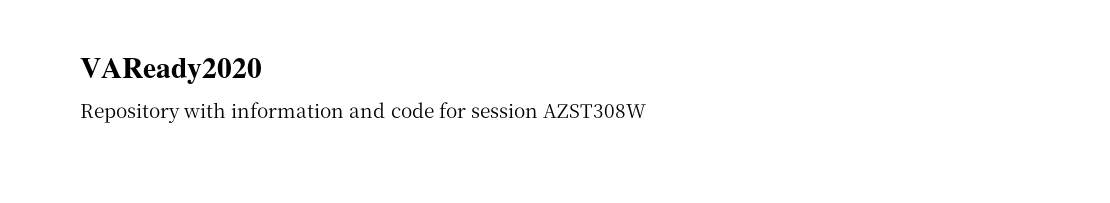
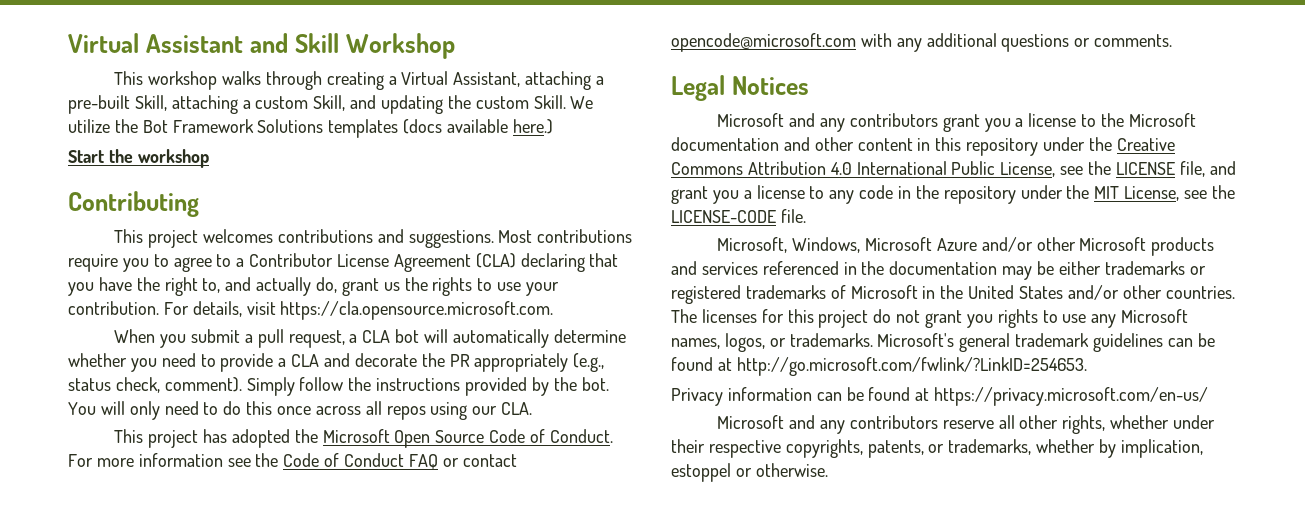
- VAReady2020
- Repository with information and code for session AZST308W
+ Virtual Assistant and Skill Workshop
+ This workshop walks through creating a Virtual Assistant, attaching a pre-built Skill, attaching a custom Skill, and updating the custom Skill. We utilize the Bot Framework Solutions templates (docs available here.)
+ Start the workshop
+ Contributing
+ This project welcomes contributions and suggestions. Most contributions require you to agree to a Contributor License Agreement (CLA) declaring that you have the right to, and actually do, grant us the rights to use your contribution. For details, visit https://cla.opensource.microsoft.com.
+ When you submit a pull request, a CLA bot will automatically determine whether you need to provide a CLA and decorate the PR appropriately (e.g., status check, comment). Simply follow the instructions provided by the bot. You will only need to do this once across all repos using our CLA.
+ This project has adopted the Microsoft Open Source Code of Conduct. For more information see the Code of Conduct FAQ or contact opencode@microsoft.com with any additional questions or comments.
+ Legal Notices
+ Microsoft and any contributors grant you a license to the Microsoft documentation and other content in this repository under the Creative Commons Attribution 4.0 International Public License, see the LICENSE file, and grant you a license to any code in the repository under the MIT License, see the LICENSE-CODE file.
+ Microsoft, Windows, Microsoft Azure and/or other Microsoft products and services referenced in the documentation may be either trademarks or registered trademarks of Microsoft in the United States and/or other countries. The licenses for this project do not grant you rights to use any Microsoft names, logos, or trademarks. Microsoft's general trademark guidelines can be found at http://go.microsoft.com/fwlink/?LinkID=254653.
+ Privacy information can be found at https://privacy.microsoft.com/en-us/
+ Microsoft and any contributors reserve all other rights, whether under their respective copyrights, patents, or trademarks, whether by implication, estoppel or otherwise.

